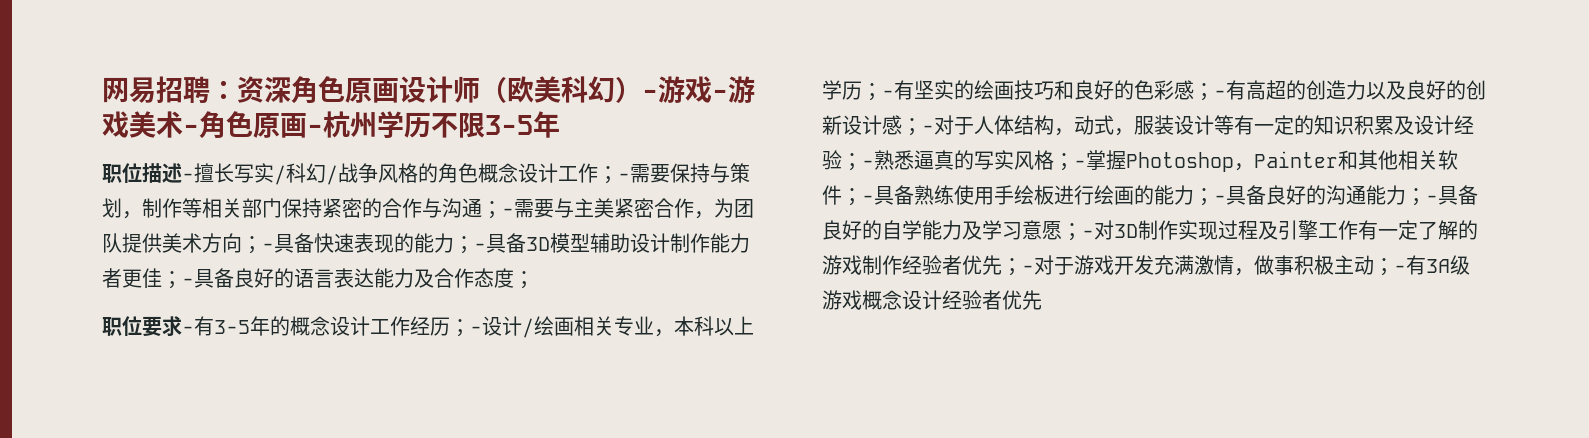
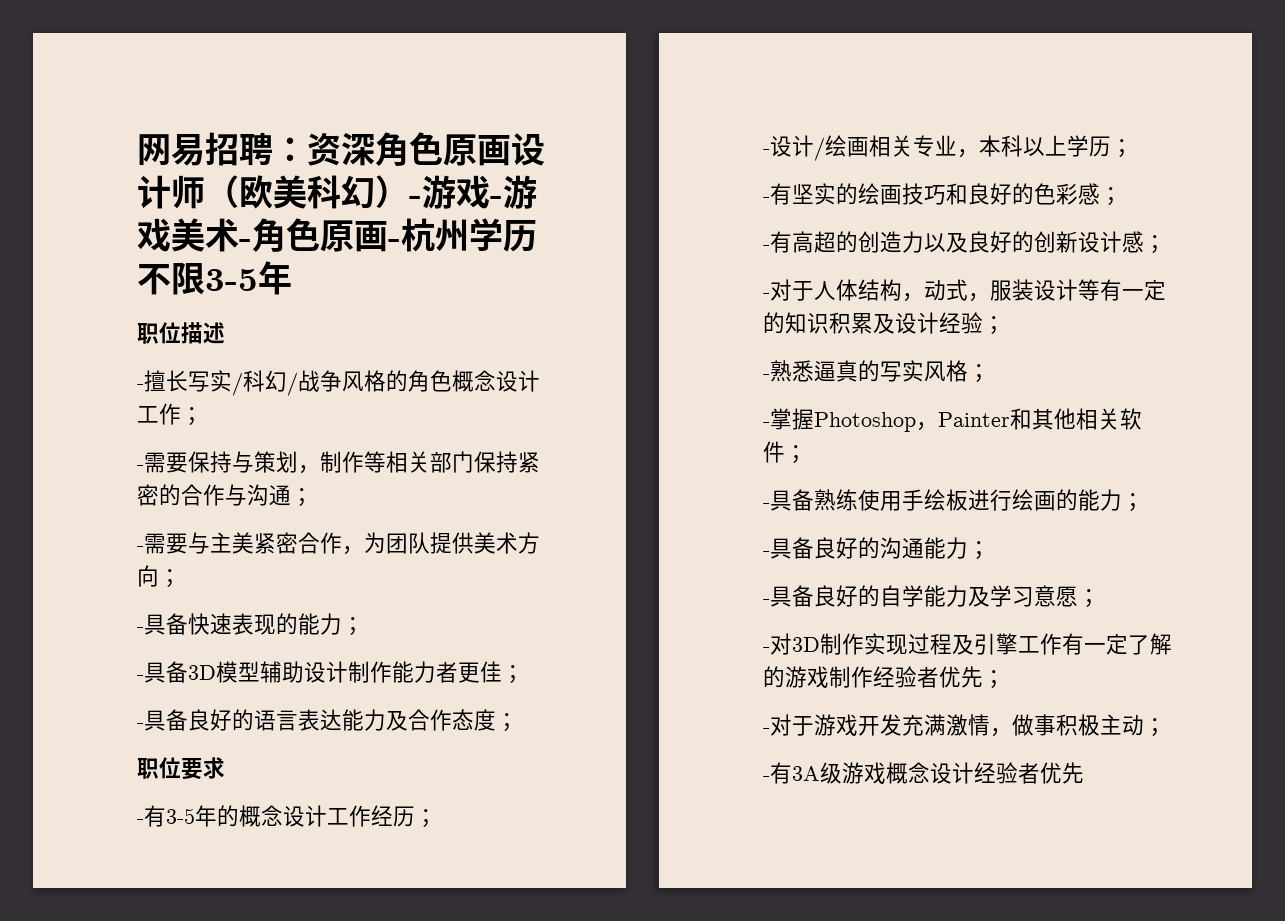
- 职位描述-擅长写实/科幻/战争风格的角色概念设计工作；-需要保持与策划，制作等相关部门保持紧密的合作与沟通；-需要与主美紧密合作，为团队提供美术方向；-具备快速表现的能力；-具备3D模型辅助设计制作能力者更佳；-具备良好的语言表达能力及合作态度；
+ 职位描述
+ -擅长写实/科幻/战争风格的角色概念设计工作；
+ -需要保持与策划，制作等相关部门保持紧密的合作与沟通；
+ -需要与主美紧密合作，为团队提供美术方向；
+ -具备快速表现的能力；
+ -具备3D模型辅助设计制作能力者更佳；
+ -具备良好的语言表达能力及合作态度；
- 职位要求-有3-5年的概念设计工作经历；-设计/绘画相关专业，本科以上学历；-有坚实的绘画技巧和良好的色彩感；-有高超的创造力以及良好的创新设计感；-对于人体结构，动式，服装设计等有一定的知识积累及设计经验；-熟悉逼真的写实风格；-掌握Photoshop，Painter和其他相关软件；-具备熟练使用手绘板进行绘画的能力；-具备良好的沟通能力；-具备良好的自学能力及学习意愿；-对3D制作实现过程及引擎工作有一定了解的游戏制作经验者优先；-对于游戏开发充满激情，做事积极主动；-有3A级游戏概念设计经验者优先
+ 职位要求
+ -有3-5年的概念设计工作经历；
+ -设计/绘画相关专业，本科以上学历；
+ -有坚实的绘画技巧和良好的色彩感；
+ -有高超的创造力以及良好的创新设计感；
+ -对于人体结构，动式，服装设计等有一定的知识积累及设计经验；
+ -熟悉逼真的写实风格；
+ -掌握Photoshop，Painter和其他相关软件；
+ -具备熟练使用手绘板进行绘画的能力；
+ -具备良好的沟通能力；
+ -具备良好的自学能力及学习意愿；
+ -对3D制作实现过程及引擎工作有一定了解的游戏制作经验者优先；
+ -对于游戏开发充满激情，做事积极主动；
+ -有3A级游戏概念设计经验者优先

